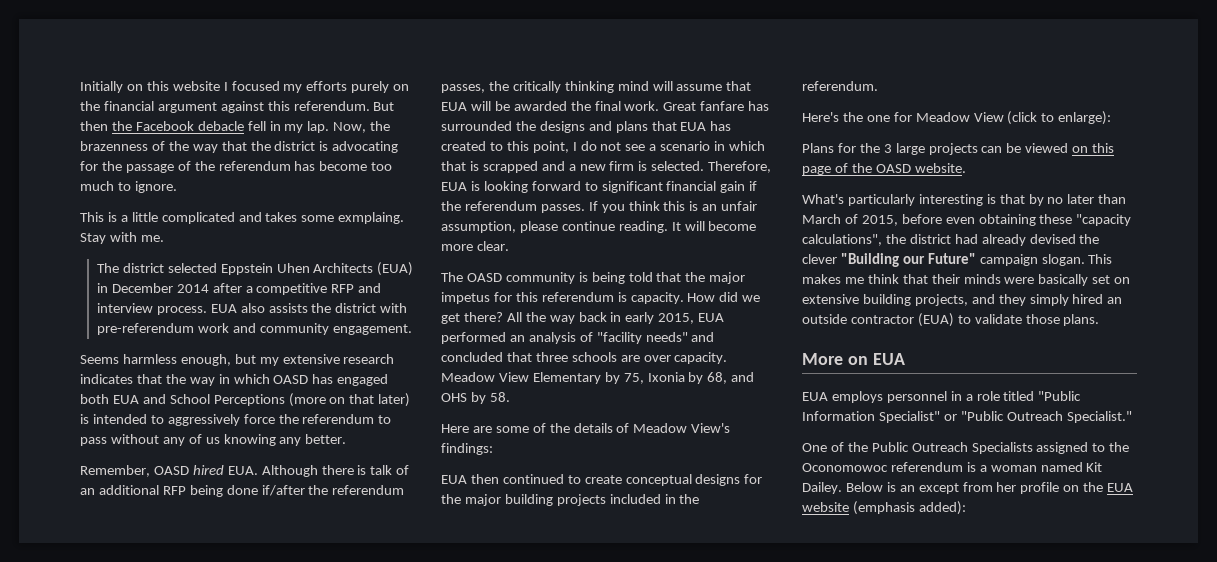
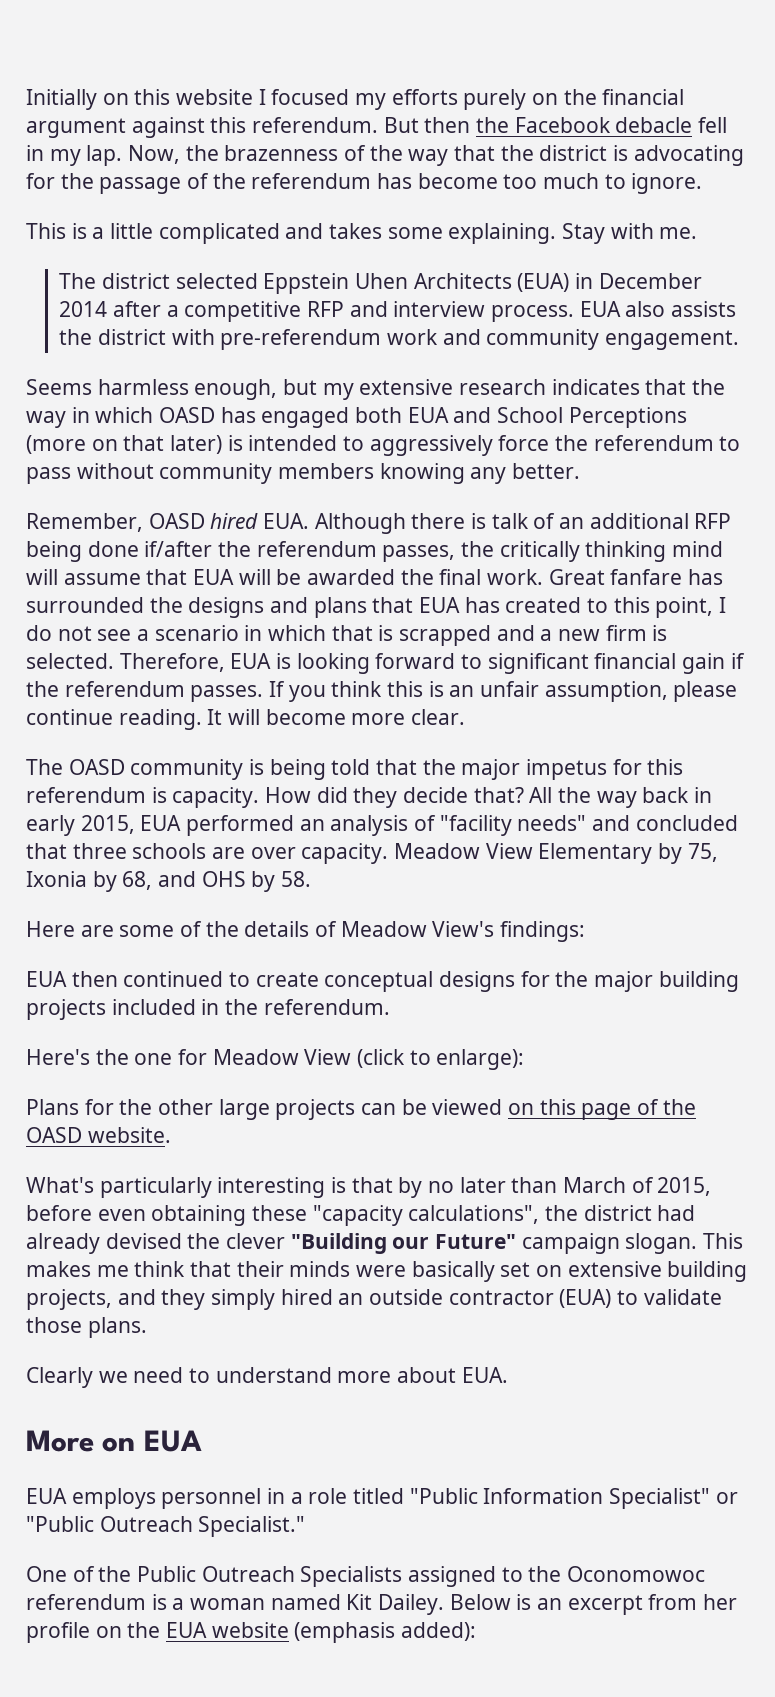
- This is a little complicated and takes some exmplaing.
+ This is a little complicated and takes some explaining.
- Seems harmless enough, but my extensive research indicates that the way in which OASD has engaged both EUA and School Perceptions (more on that later) is intended to aggressively force the referendum to pass without any of us knowing any better.
+ Seems harmless enough, but my extensive research indicates that the way in which OASD has engaged both EUA and School Perceptions (more on that later) is intended to aggressively force the referendum to pass without community members knowing any better.
- How did we get there?
+ How did they decide that?
- Plans for the 3 large projects can be viewed on this page of the OASD website.
+ Plans for the other large projects can be viewed on this page of the OASD website.
+ Clearly we need to understand more about EUA.
- Below is an except from her profile on the EUA website (emphasis added):
+ Below is an excerpt from her profile on the EUA website (emphasis added):

